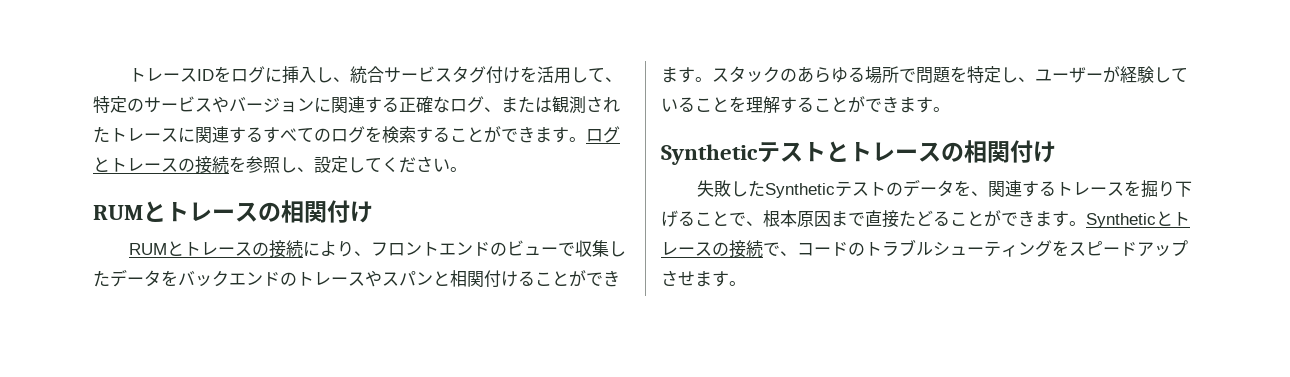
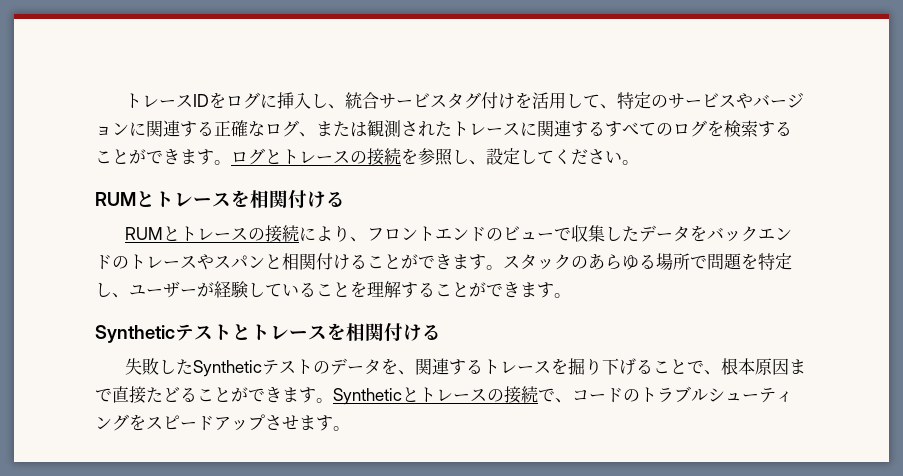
- RUMとトレースの相関付け
+ RUMとトレースを相関付ける
- Syntheticテストとトレースの相関付け
+ Syntheticテストとトレースを相関付ける

